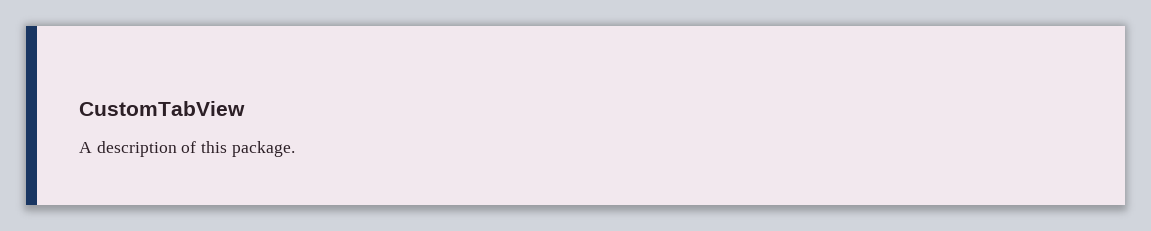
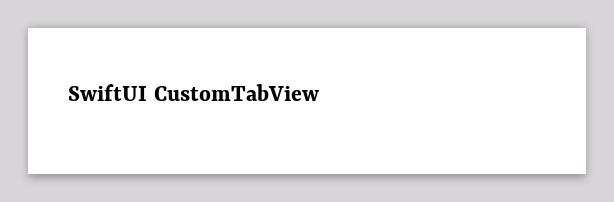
- CustomTabView
+ SwiftUI CustomTabView
- A description of this package.

